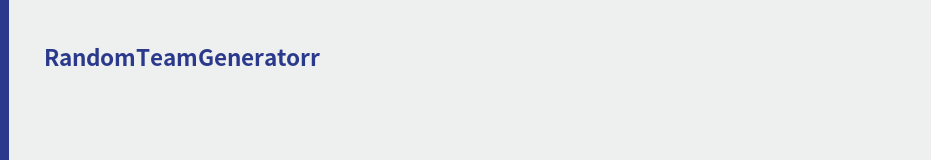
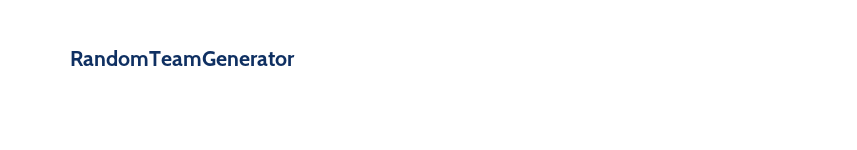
- RandomTeamGeneratorr
+ RandomTeamGenerator

